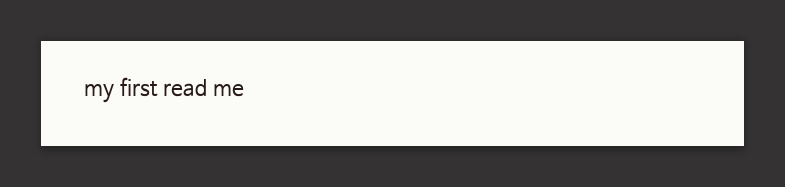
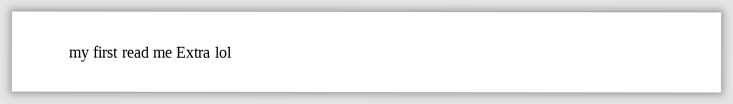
- my first read me
+ my first read me Extra lol

